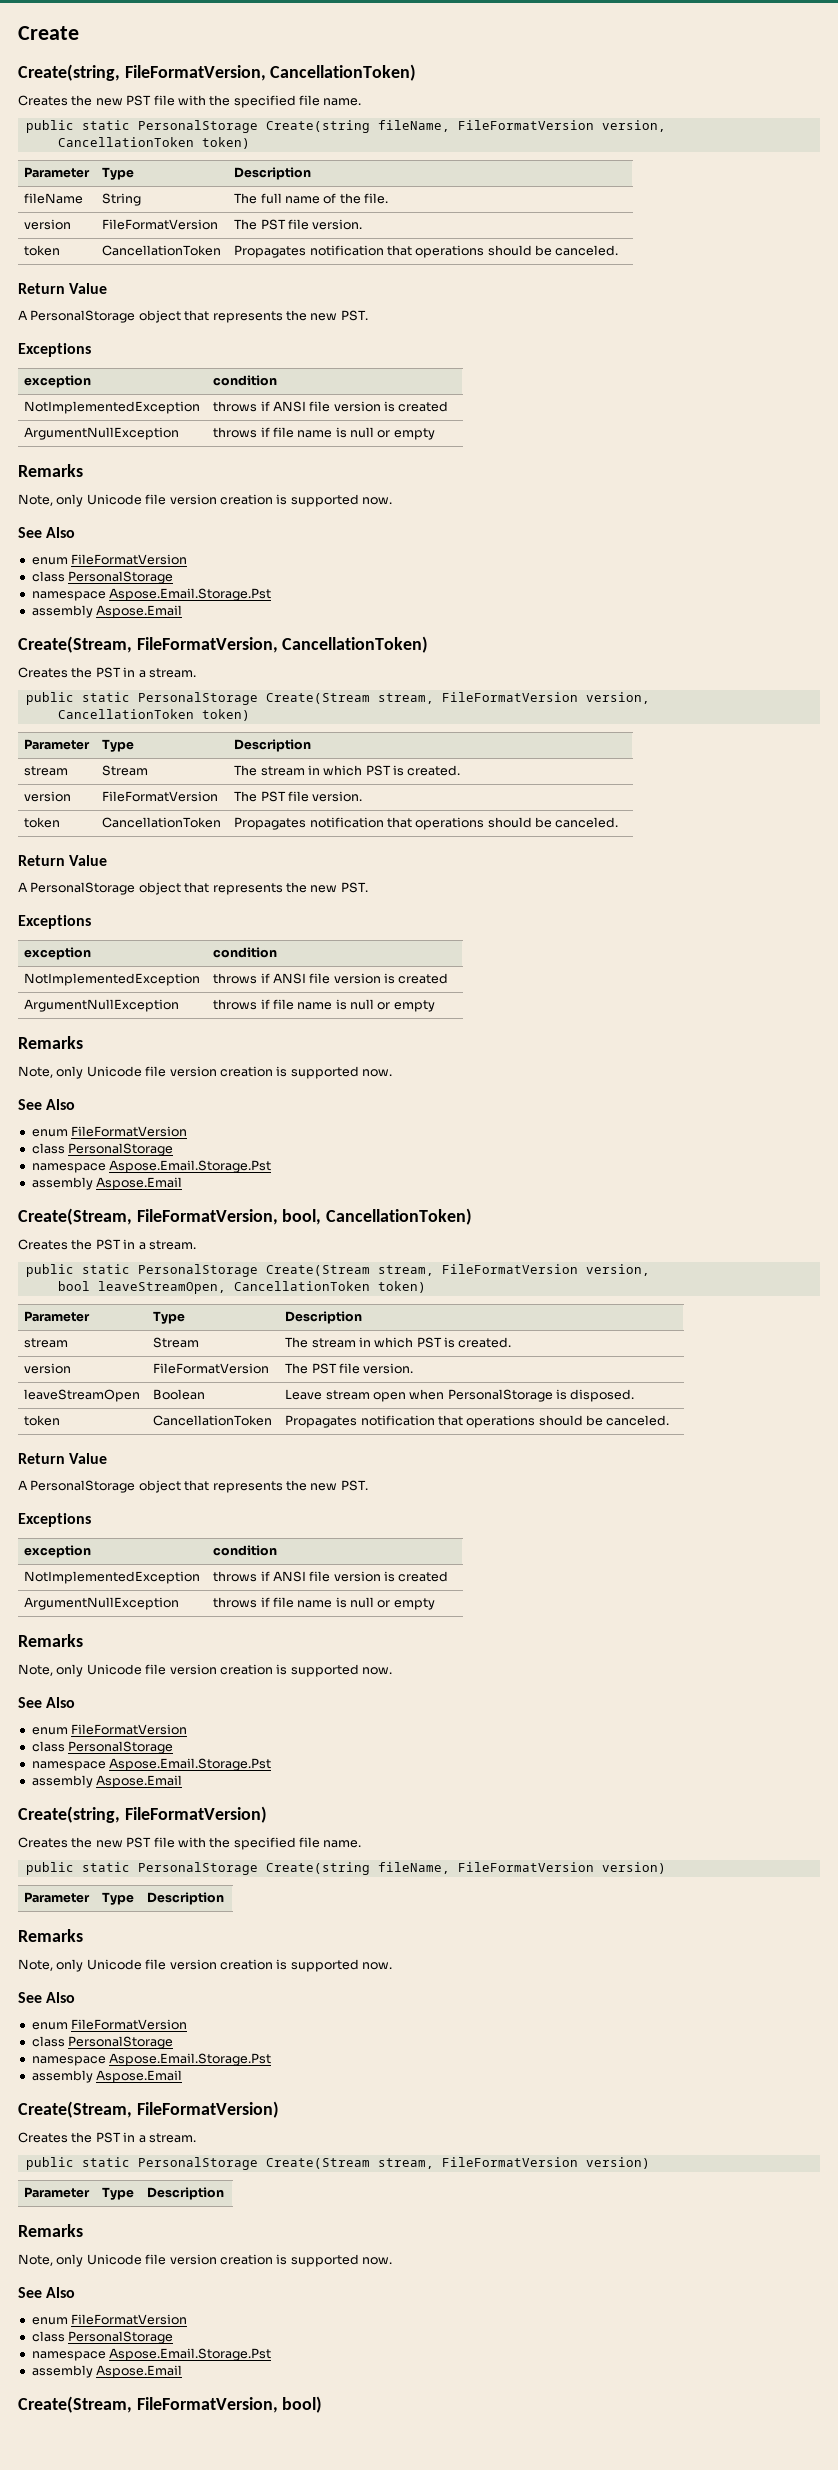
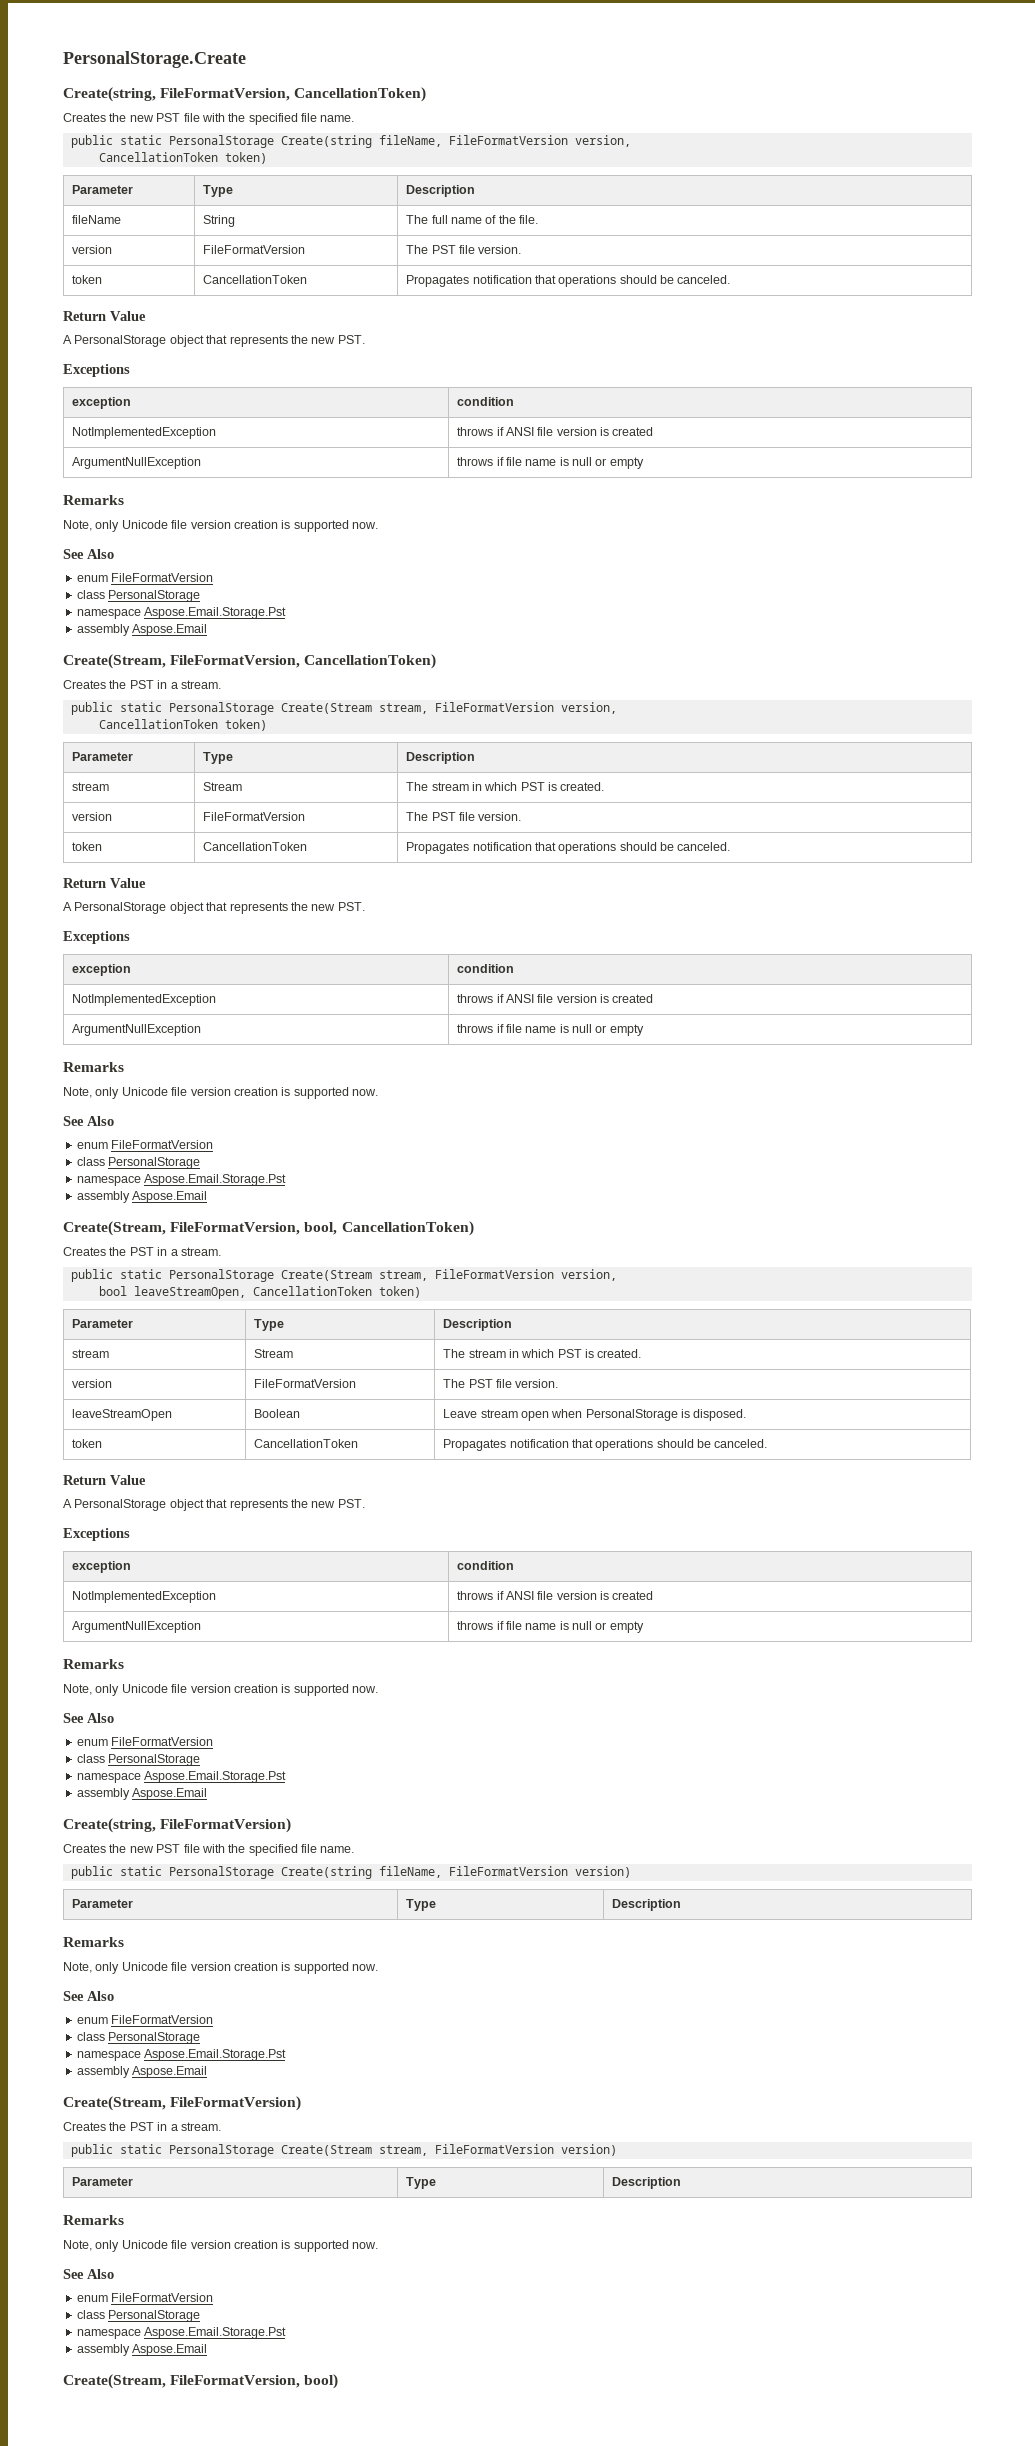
- Create
+ PersonalStorage.Create

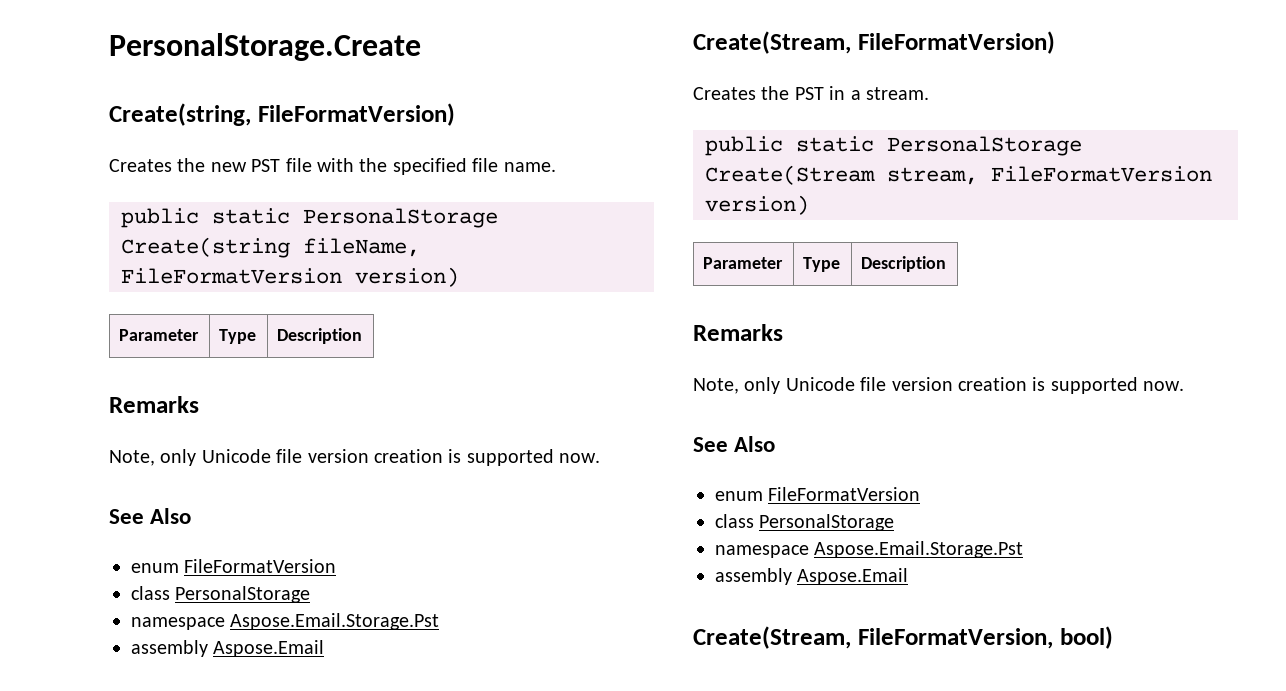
- Create(string, FileFormatVersion, CancellationToken)
- Creates the new PST file with the specified file name.
- public static PersonalStorage Create(string fileName, FileFormatVersion version,
- CancellationToken token)
- Parameter | Type | Description
- fileName | String | The full name of the file.
- version | FileFormatVersion | The PST file version.
- token | CancellationToken | Propagates notification that operations should be canceled.
- Return Value
- A PersonalStorage object that represents the new PST.
- Exceptions
- exception | condition
- NotImplementedException | throws if ANSI file version is created
- ArgumentNullException | throws if file name is null or empty
- Remarks
- Note, only Unicode file version creation is supported now.
- See Also
- enum FileFormatVersion
- class PersonalStorage
- namespace Aspose.Email.Storage.Pst
- assembly Aspose.Email
- Create(Stream, FileFormatVersion, CancellationToken)
- Creates the PST in a stream.
- public static PersonalStorage Create(Stream stream, FileFormatVersion version,
- CancellationToken token)
- Parameter | Type | Description
- stream | Stream | The stream in which PST is created.
- version | FileFormatVersion | The PST file version.
- token | CancellationToken | Propagates notification that operations should be canceled.
- Return Value
- A PersonalStorage object that represents the new PST.
- Exceptions
- exception | condition
- NotImplementedException | throws if ANSI file version is created
- ArgumentNullException | throws if file name is null or empty
- Remarks
- Note, only Unicode file version creation is supported now.
- See Also
- enum FileFormatVersion
- class PersonalStorage
- namespace Aspose.Email.Storage.Pst
- assembly Aspose.Email
- Create(Stream, FileFormatVersion, bool, CancellationToken)
- Creates the PST in a stream.
- public static PersonalStorage Create(Stream stream, FileFormatVersion version,
- bool leaveStreamOpen, CancellationToken token)
- Parameter | Type | Description
- stream | Stream | The stream in which PST is created.
- version | FileFormatVersion | The PST file version.
- leaveStreamOpen | Boolean | Leave stream open when PersonalStorage is disposed.
- token | CancellationToken | Propagates notification that operations should be canceled.
- Return Value
- A PersonalStorage object that represents the new PST.
- Exceptions
- exception | condition
- NotImplementedException | throws if ANSI file version is created
- ArgumentNullException | throws if file name is null or empty
- Remarks
- Note, only Unicode file version creation is supported now.
- See Also
- enum FileFormatVersion
- class PersonalStorage
- namespace Aspose.Email.Storage.Pst
- assembly Aspose.Email

